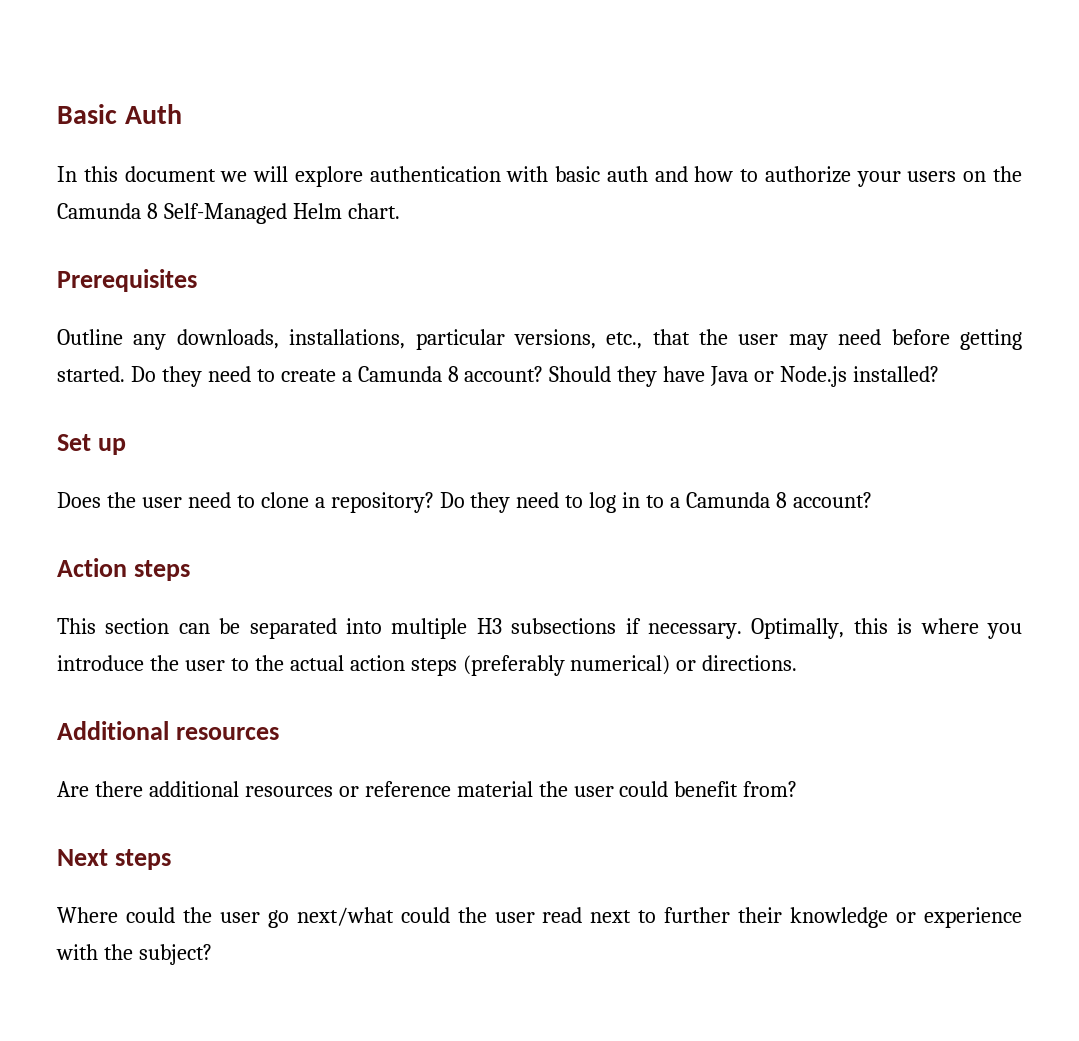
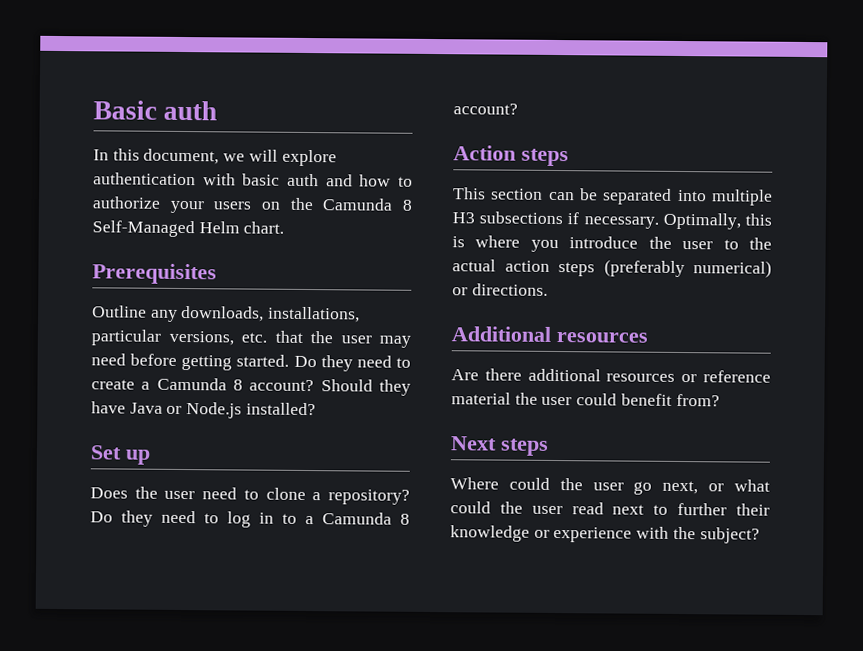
- Basic Auth
+ Basic auth
- In this document we will explore authentication with basic auth and how to authorize your users on the Camunda 8 Self-Managed Helm chart.
+ In this document, we will explore authentication with basic auth and how to authorize your users on the Camunda 8 Self-Managed Helm chart.
- Outline any downloads, installations, particular versions, etc., that the user may need before getting started.
+ Outline any downloads, installations, particular versions, etc. that the user may need before getting started.
- Where could the user go next/what could the user read next to further their knowledge or experience with the subject?
+ Where could the user go next, or what could the user read next to further their knowledge or experience with the subject?

